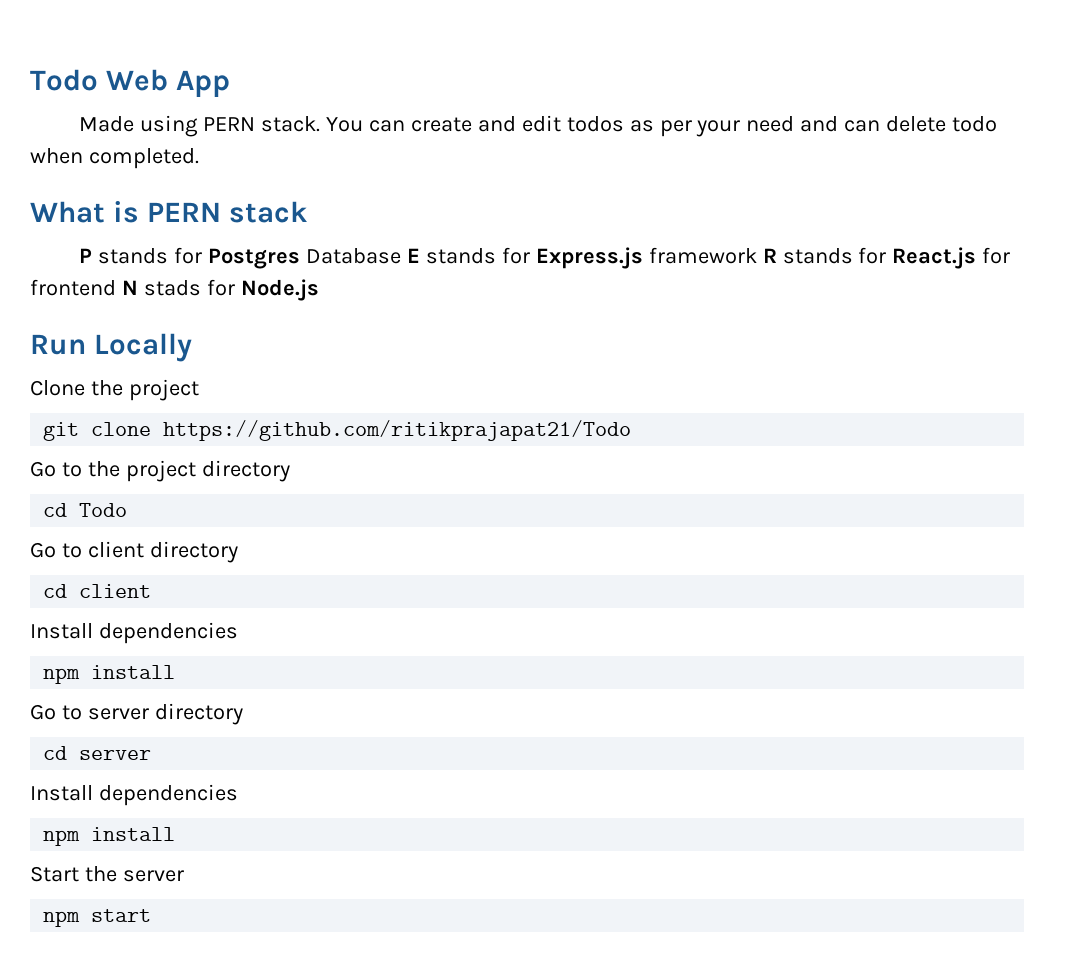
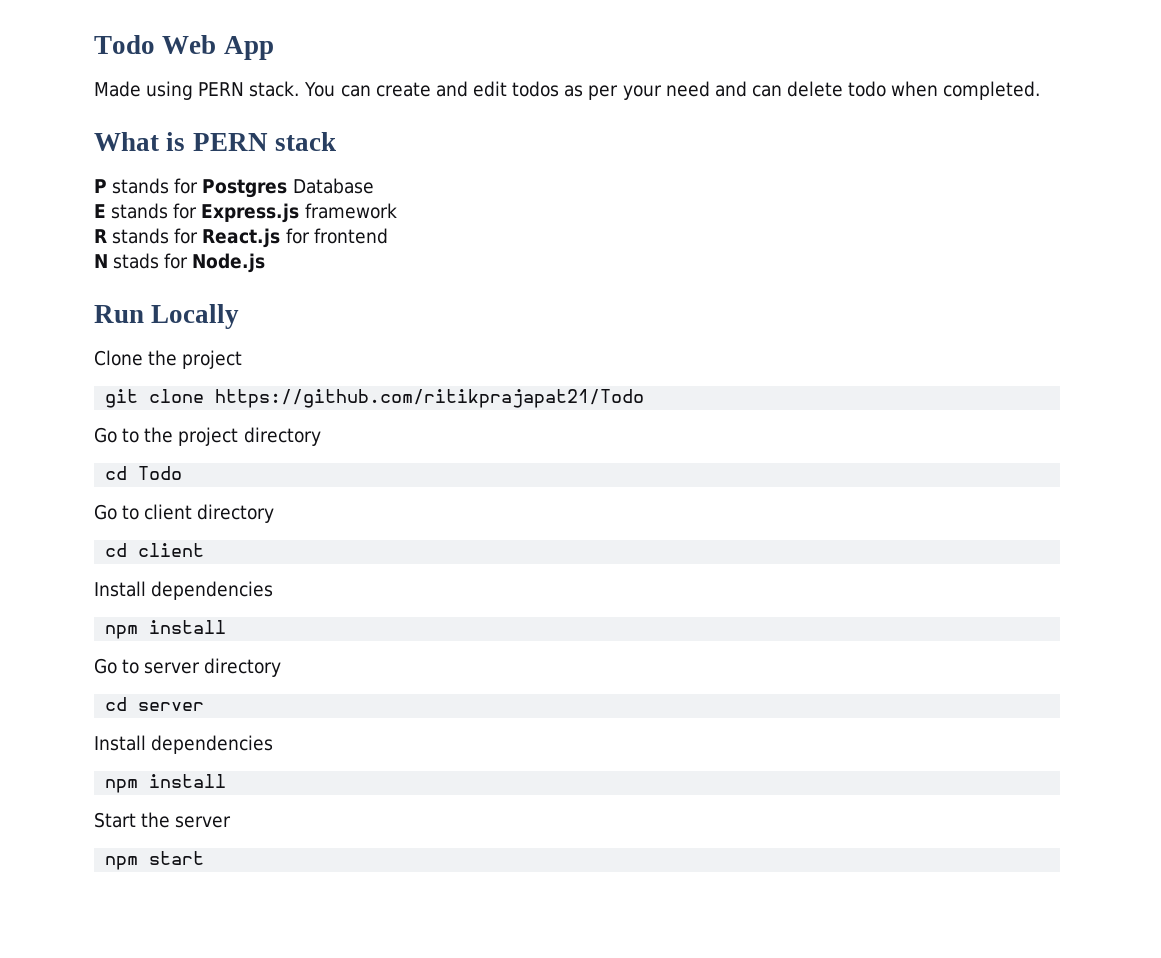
- P stands for Postgres Database E stands for Express.js framework R stands for React.js for frontend N stads for Node.js
+ P stands for Postgres Database
+ E stands for Express.js framework
+ R stands for React.js for frontend
+ N stads for Node.js

